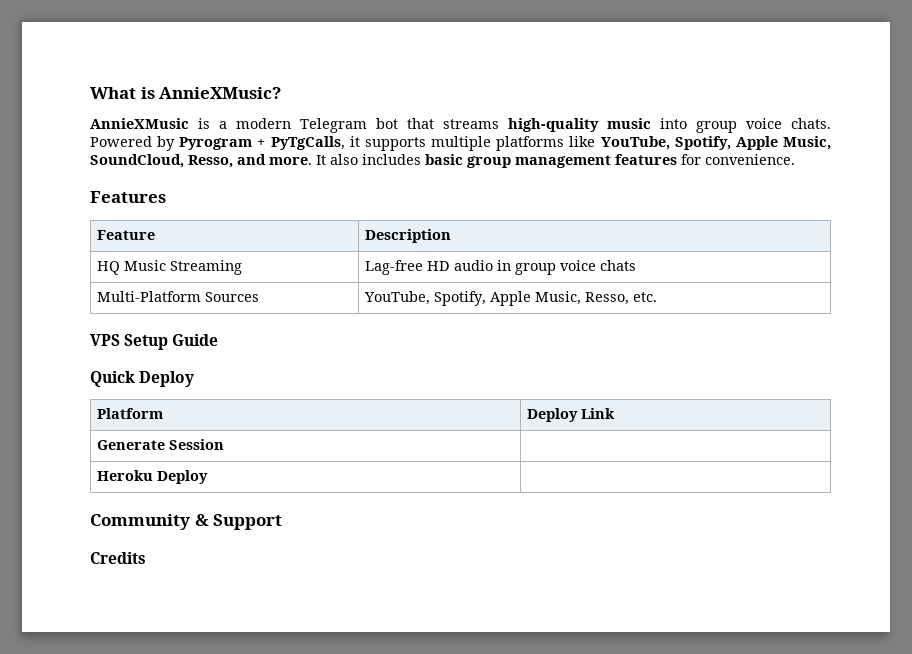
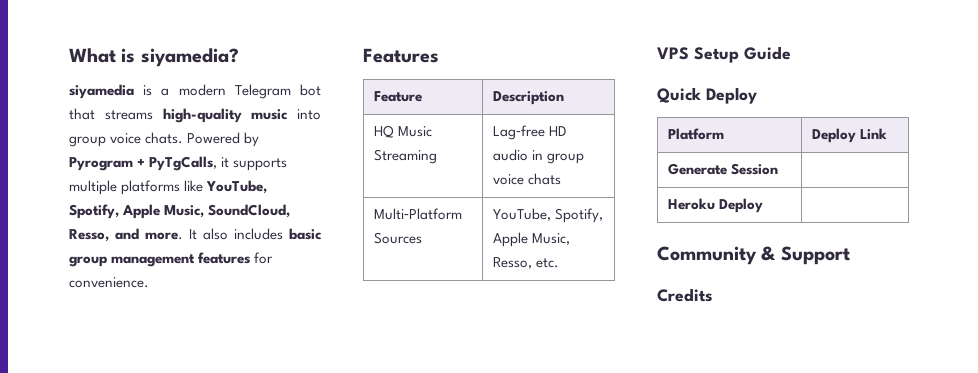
- What is AnnieXMusic?
- AnnieXMusic is a modern Telegram bot that streams high-quality music into group voice chats.
+ What is siyamedia?
+ siyamedia is a modern Telegram bot that streams high-quality music into group voice chats.

